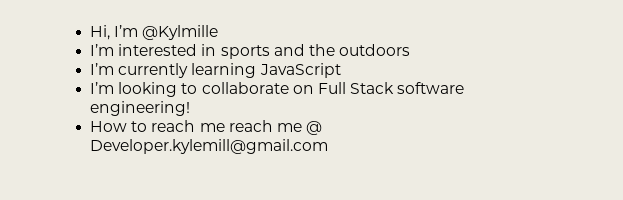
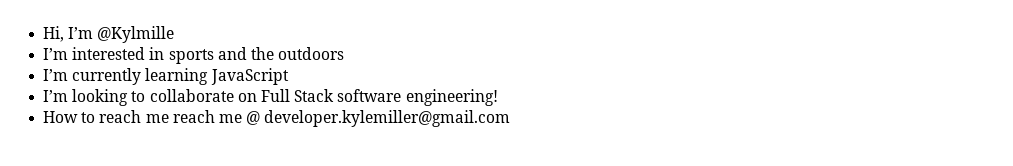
- How to reach me reach me @ Developer.kylemill@gmail.com
+ How to reach me reach me @ developer.kylemiller@gmail.com

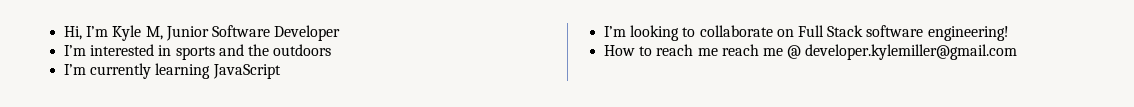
- Hi, I’m @Kylmille
+ Hi, I’m Kyle M, Junior Software Developer

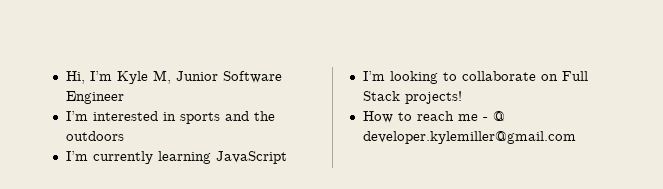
- Hi, I’m Kyle M, Junior Software Developer
+ Hi, I’m Kyle M, Junior Software Engineer
- I’m looking to collaborate on Full Stack software engineering!
+ I’m looking to collaborate on Full Stack projects!
- How to reach me reach me @ developer.kylemiller@gmail.com
+ How to reach me - @ developer.kylemiller@gmail.com

